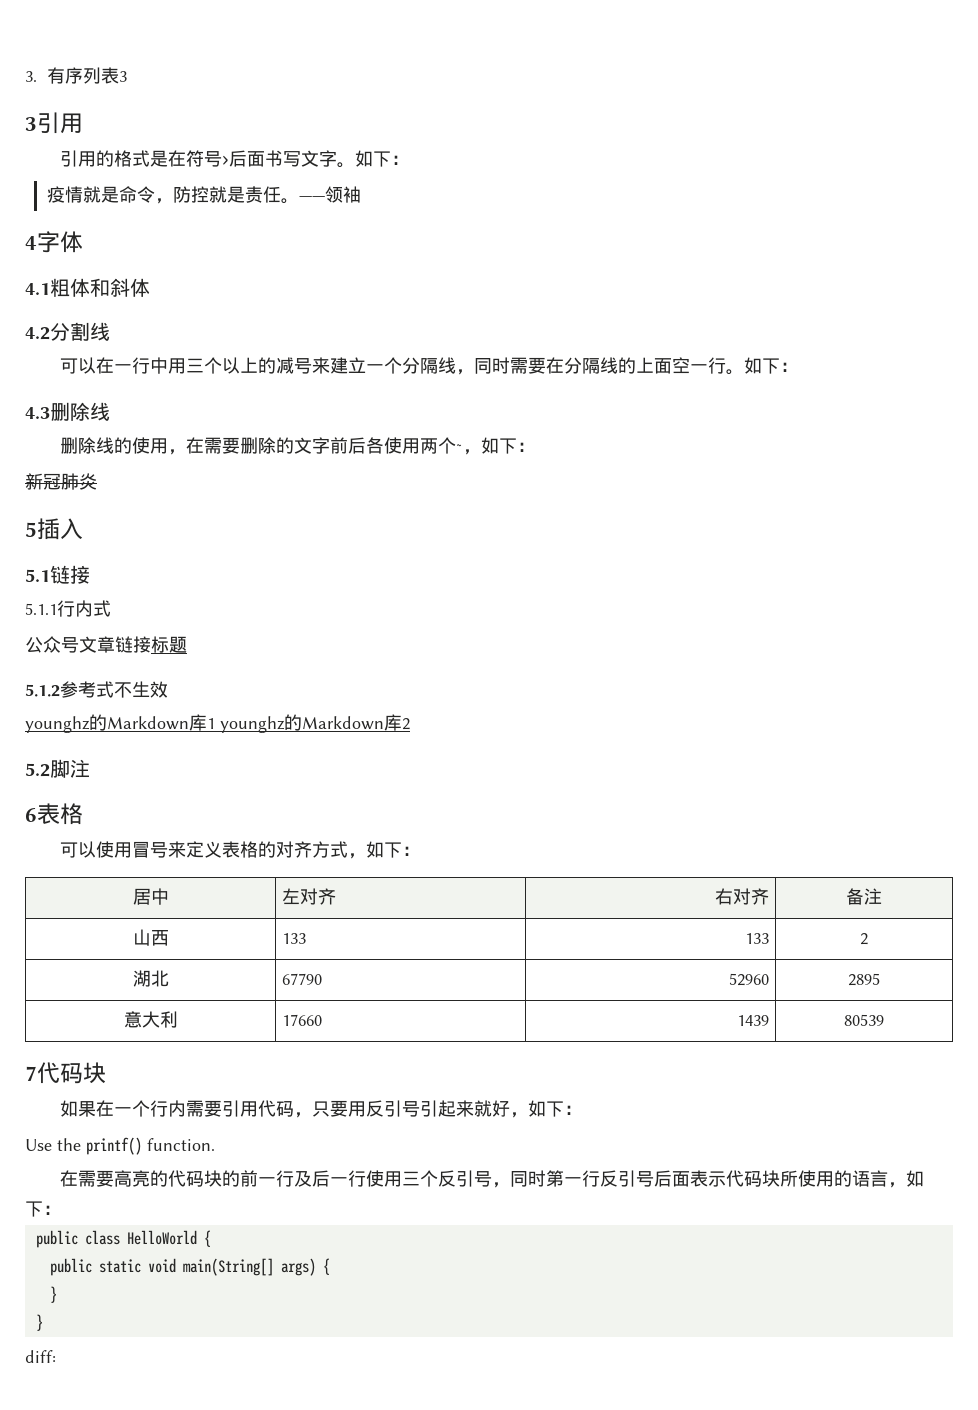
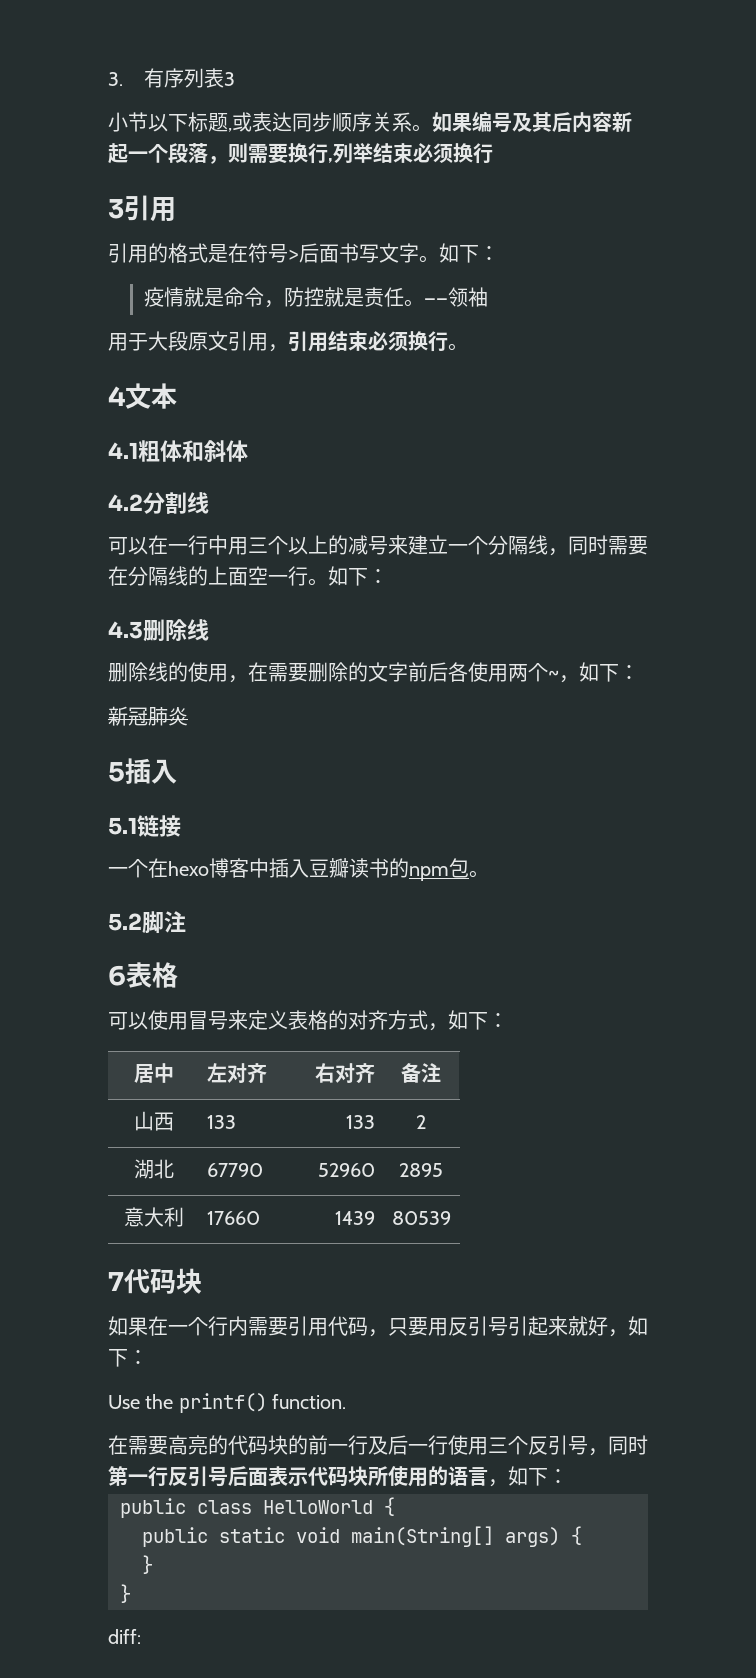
+ 小节以下标题,或表达同步顺序关系。如果编号及其后内容新起一个段落，则需要换行,列举结束必须换行
+ 用于大段原文引用，引用结束必须换行。
- 4字体
+ 4文本
- 5.1.1行内式
- 公众号文章链接标题
- 5.1.2参考式不生效
- younghz的Markdown库1 younghz的Markdown库2
+ 一个在hexo博客中插入豆瓣读书的npm包。

